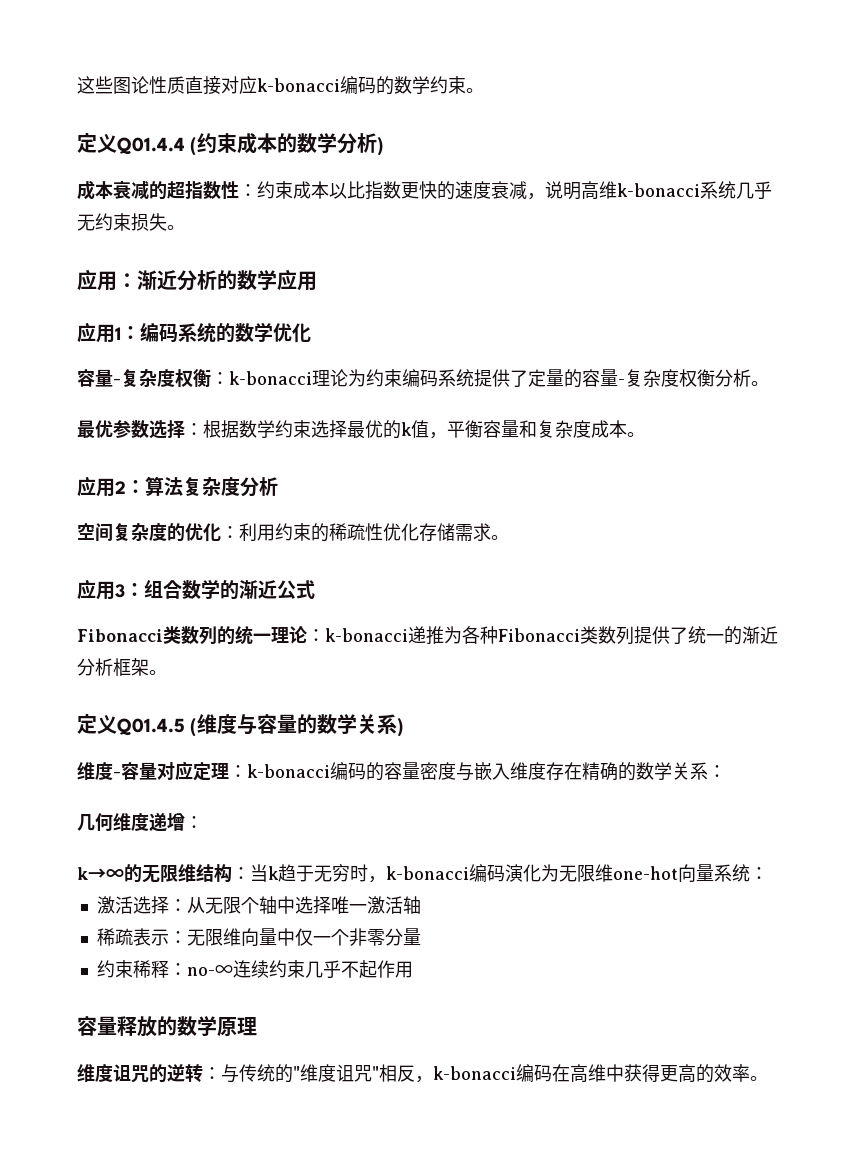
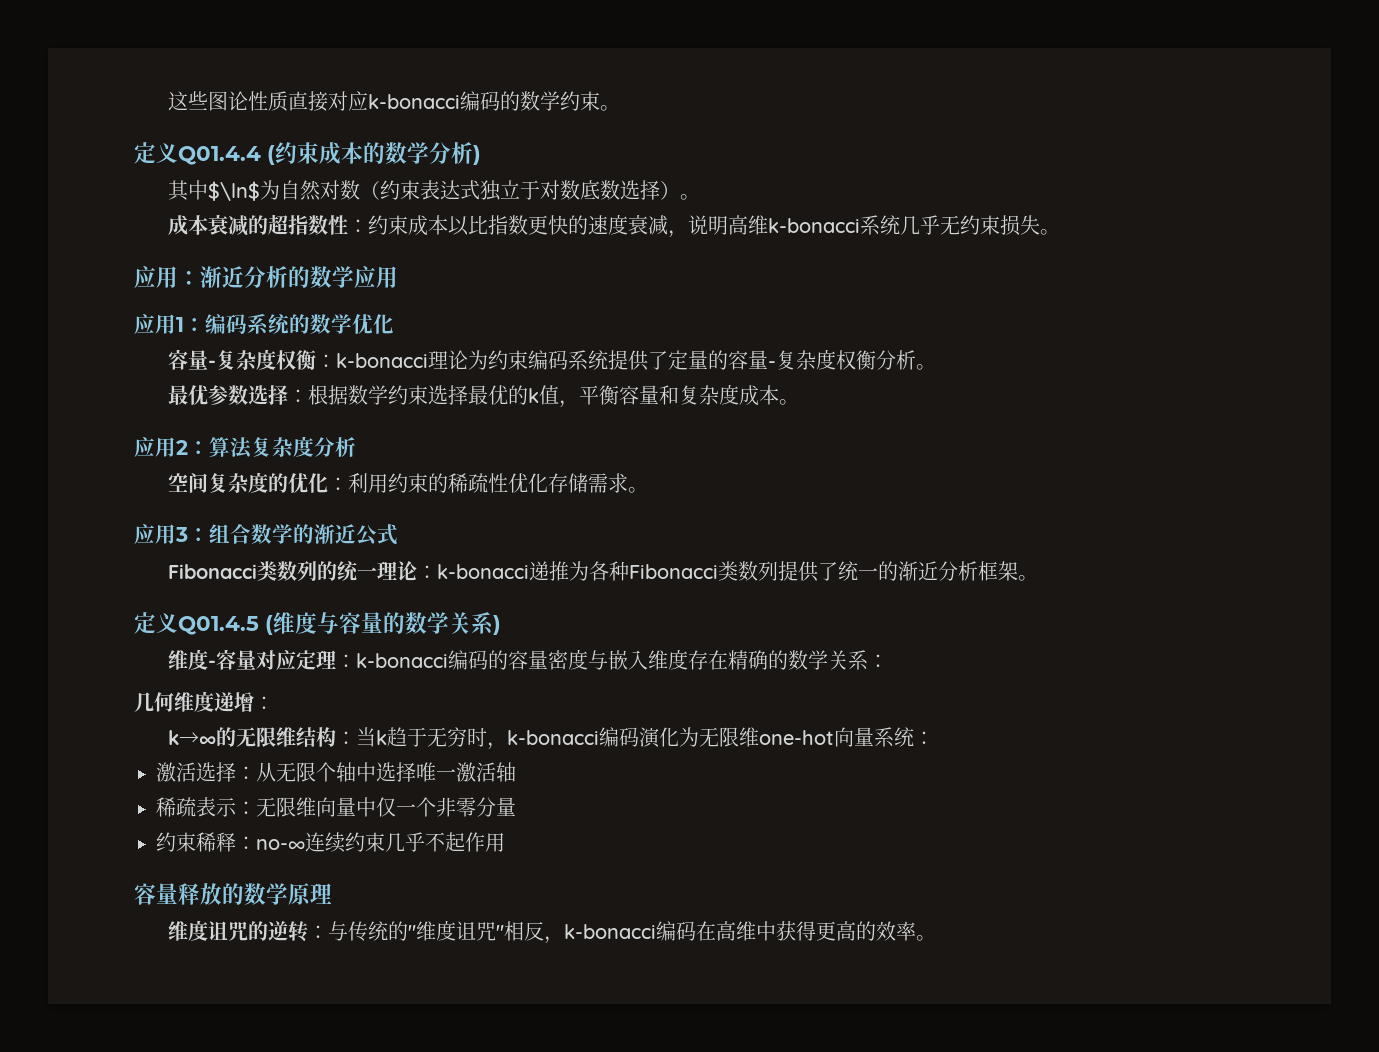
+ 其中$\ln$为自然对数（约束表达式独立于对数底数选择）。

